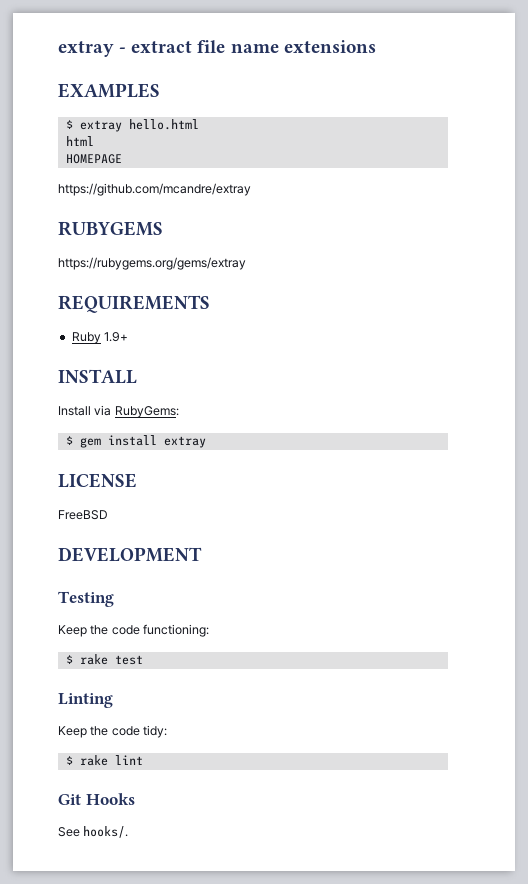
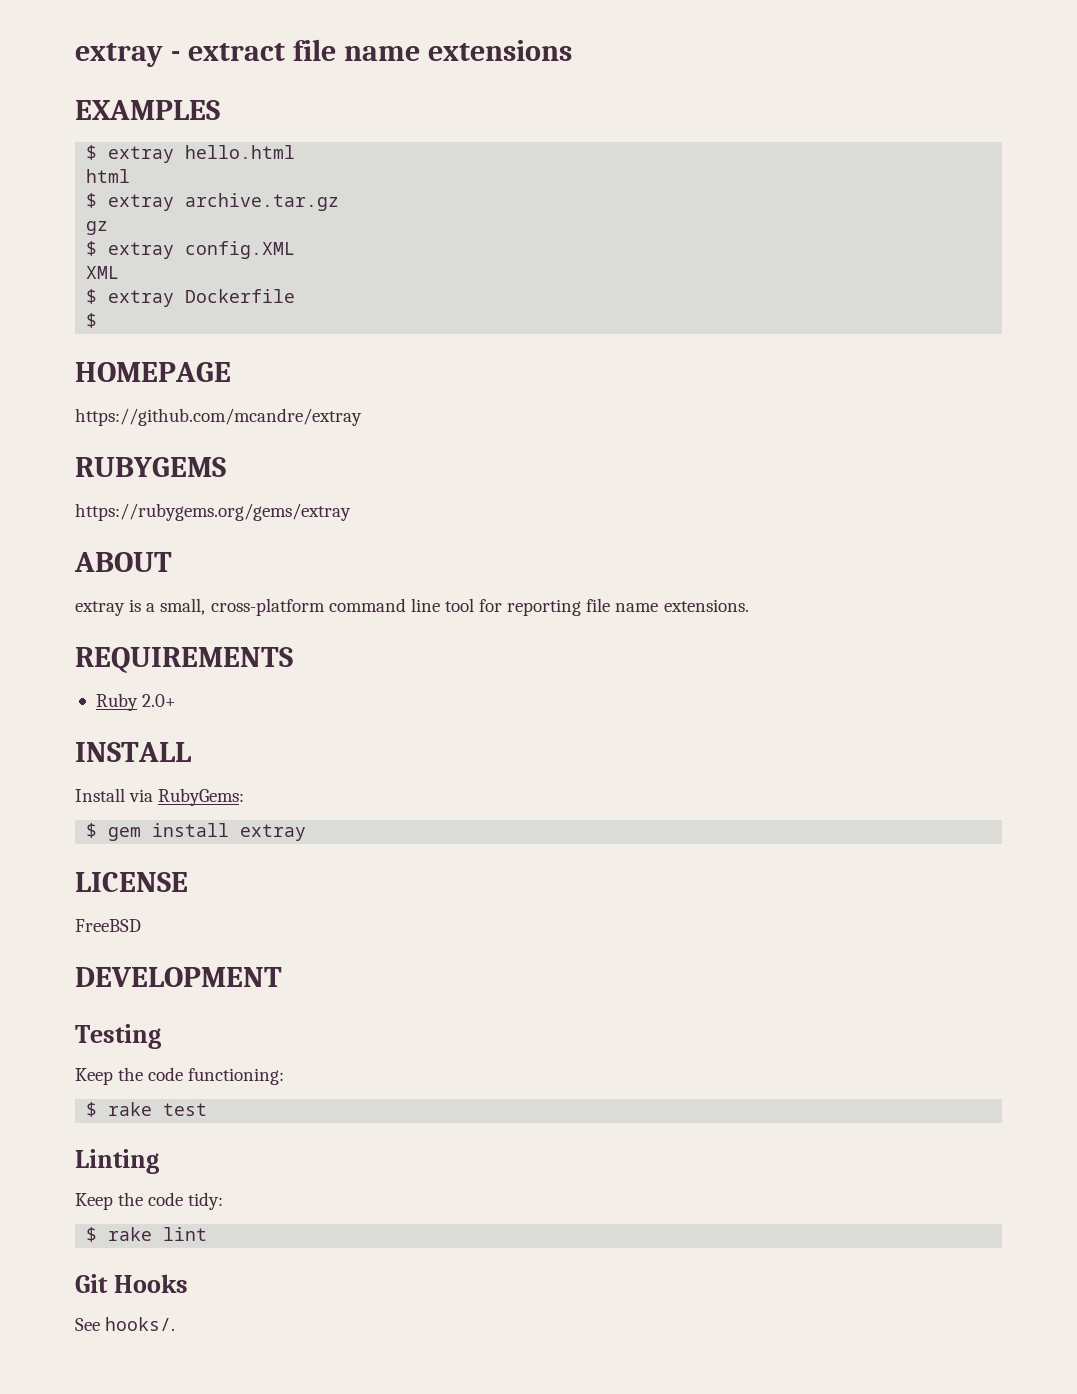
+ $ extray archive.tar.gz
+ gz
+ $ extray config.XML
+ XML
+ $ extray Dockerfile
+ $
  HOMEPAGE
  https://github.com/mcandre/extray
  RUBYGEMS
  https://rubygems.org/gems/extray
+ ABOUT
+ extray is a small, cross-platform command line tool for reporting file name extensions.
- Ruby 1.9+
+ Ruby 2.0+

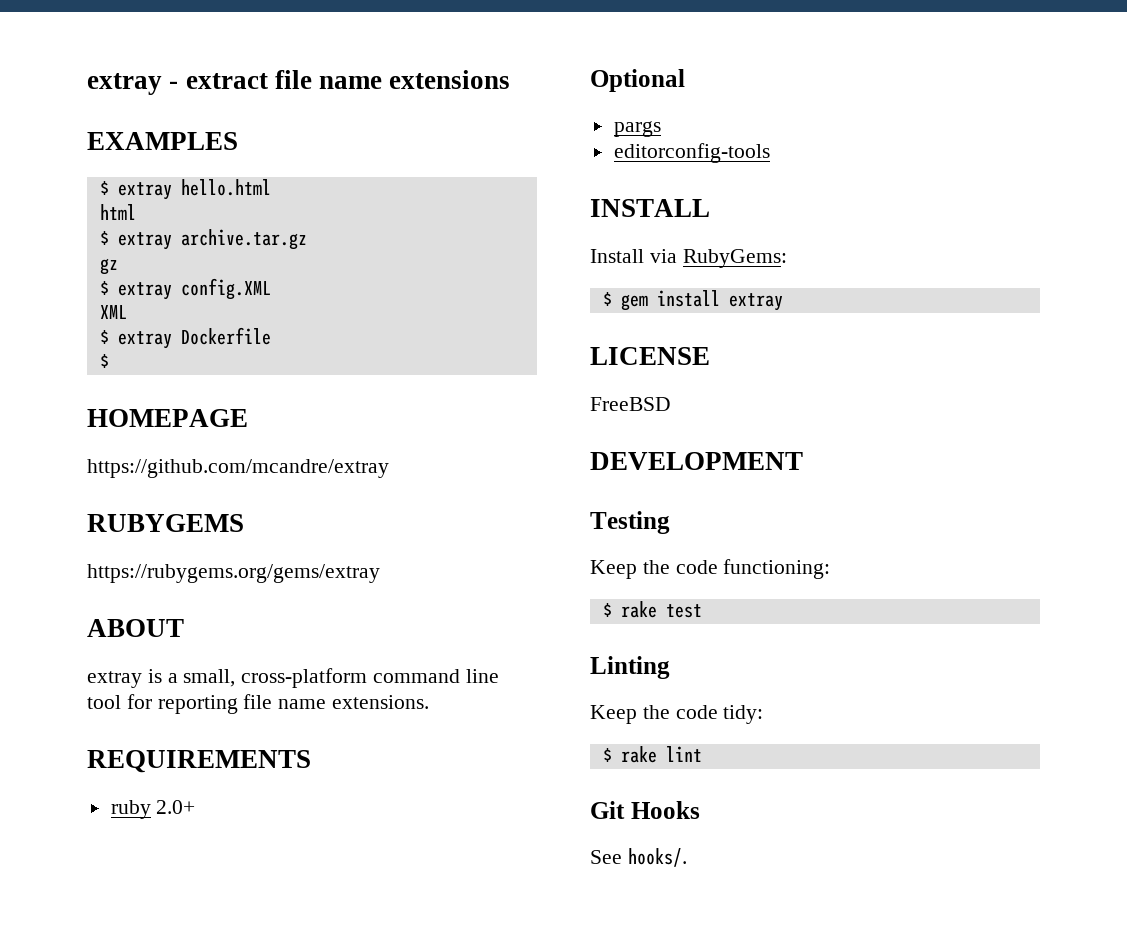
- Ruby 2.0+
+ ruby 2.0+
+ Optional
+ pargs
+ editorconfig-tools

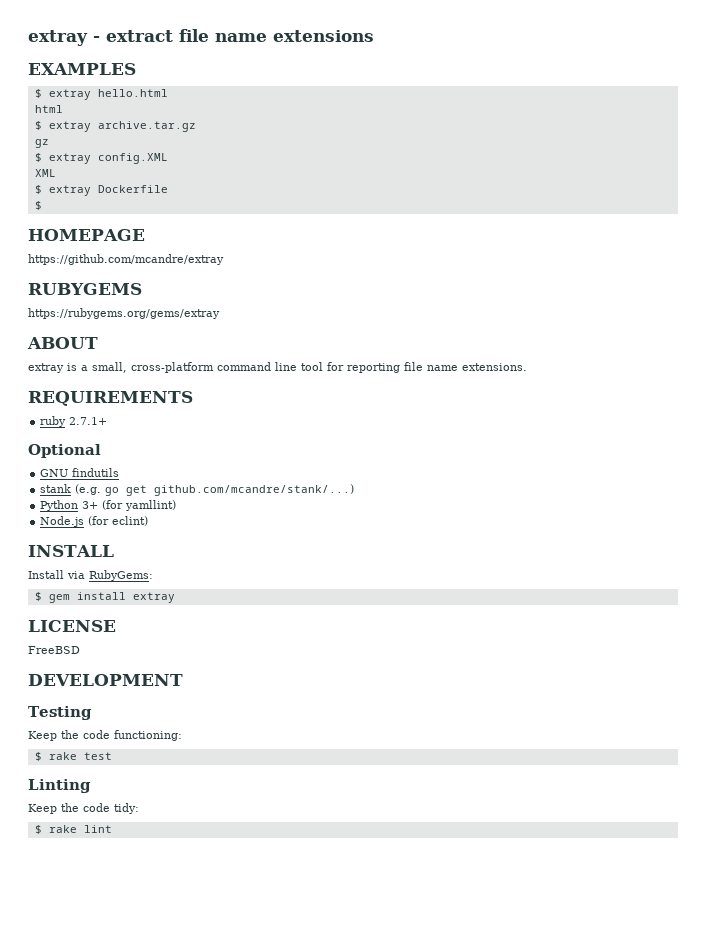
- ruby 2.0+
+ ruby 2.7.1+
- pargs
- editorconfig-tools
+ GNU findutils
+ stank (e.g. go get github.com/mcandre/stank/...)
+ Python 3+ (for yamllint)
+ Node.js (for eclint)
- Git Hooks
- See hooks/.

